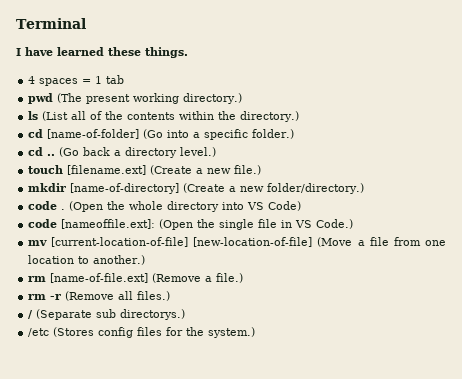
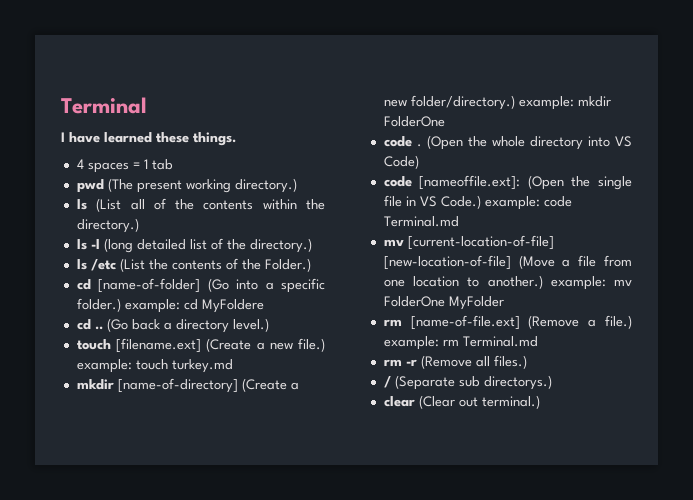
+ ls -l (long detailed list of the directory.)
+ ls /etc (List the contents of the Folder.)
- cd [name-of-folder] (Go into a specific folder.)
+ cd [name-of-folder] (Go into a specific folder.) example: cd MyFoldere
- touch [filename.ext] (Create a new file.)
+ touch [filename.ext] (Create a new file.) example: touch turkey.md
- mkdir [name-of-directory] (Create a new folder/directory.)
+ mkdir [name-of-directory] (Create a new folder/directory.) example: mkdir FolderOne
- code [nameoffile.ext]: (Open the single file in VS Code.)
+ code [nameoffile.ext]: (Open the single file in VS Code.) example: code Terminal.md
- mv [current-location-of-file] [new-location-of-file] (Move a file from one location to another.)
+ mv [current-location-of-file] [new-location-of-file] (Move a file from one location to another.) example: mv FolderOne MyFolder
- rm [name-of-file.ext] (Remove a file.)
+ rm [name-of-file.ext] (Remove a file.) example: rm Terminal.md
- /etc (Stores config files for the system.)
+ clear (Clear out terminal.)

